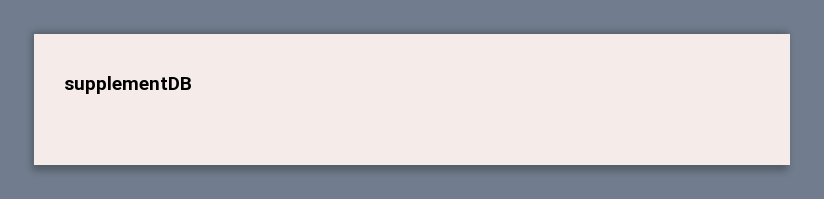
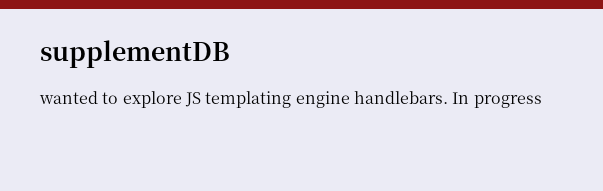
+ wanted to explore JS templating engine handlebars. In progress

